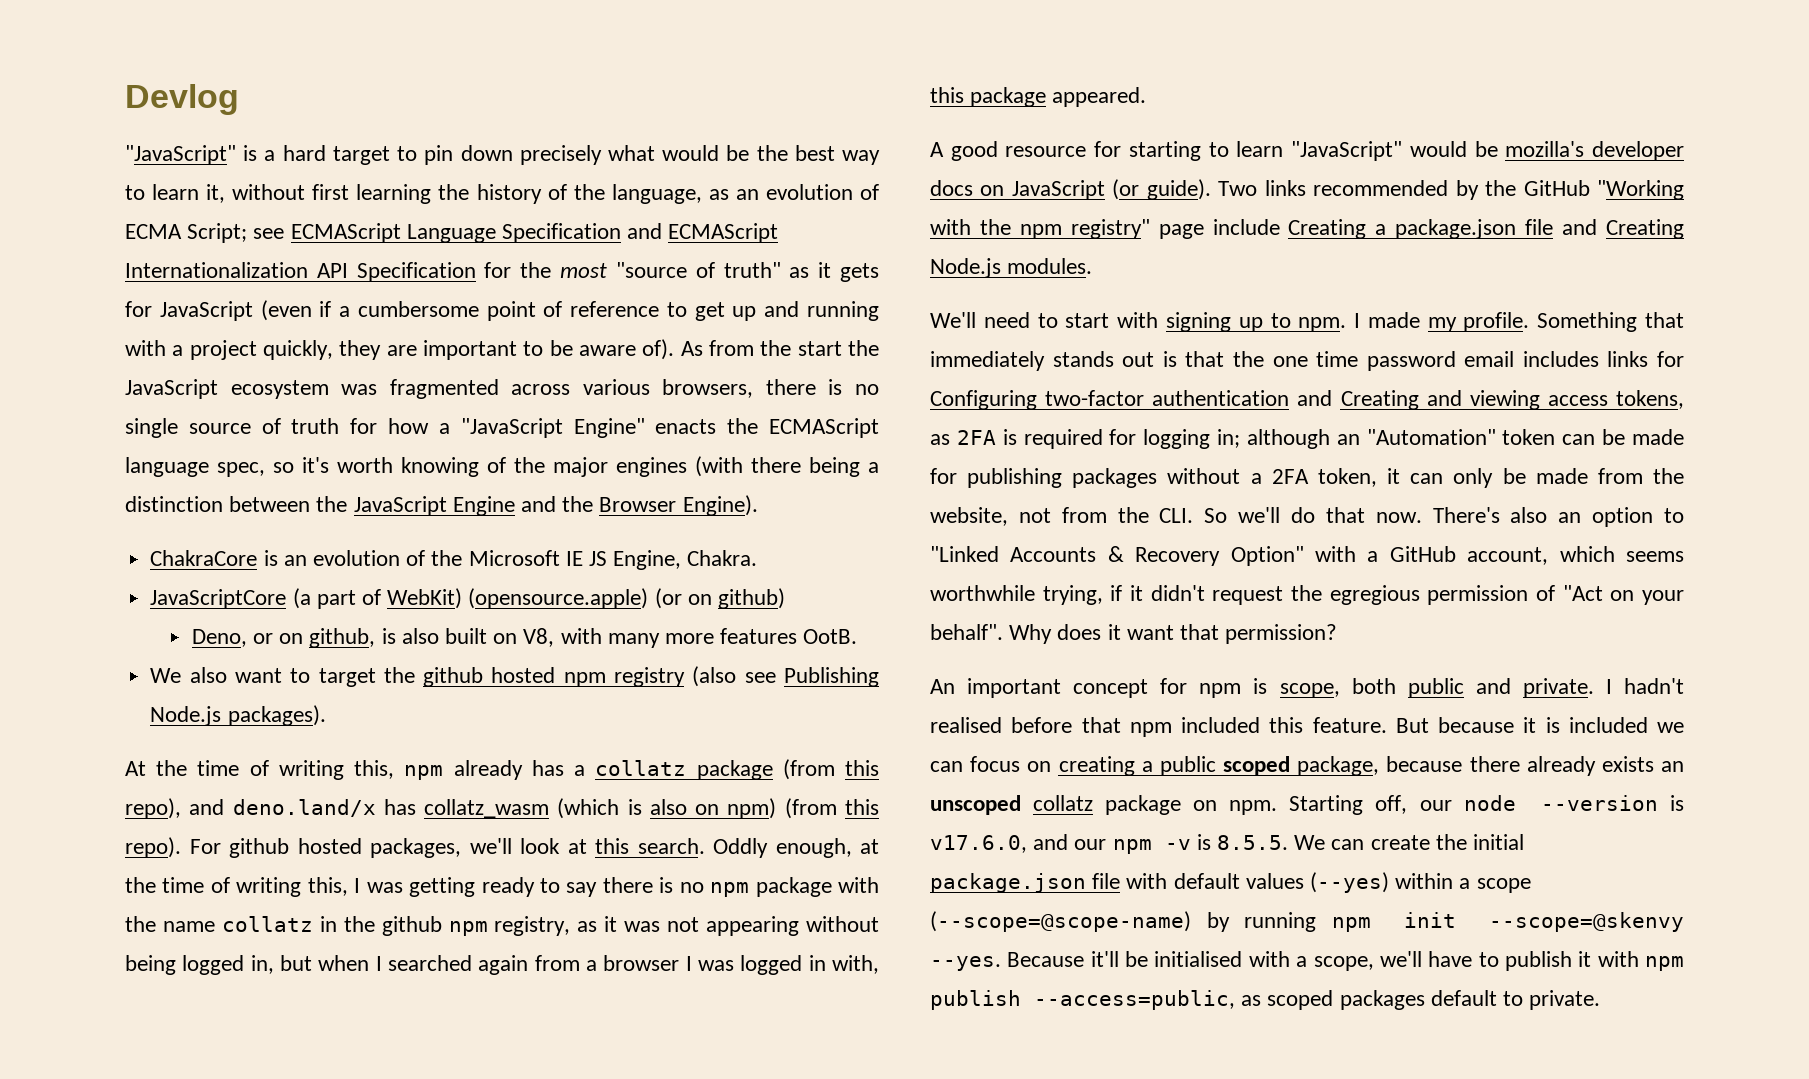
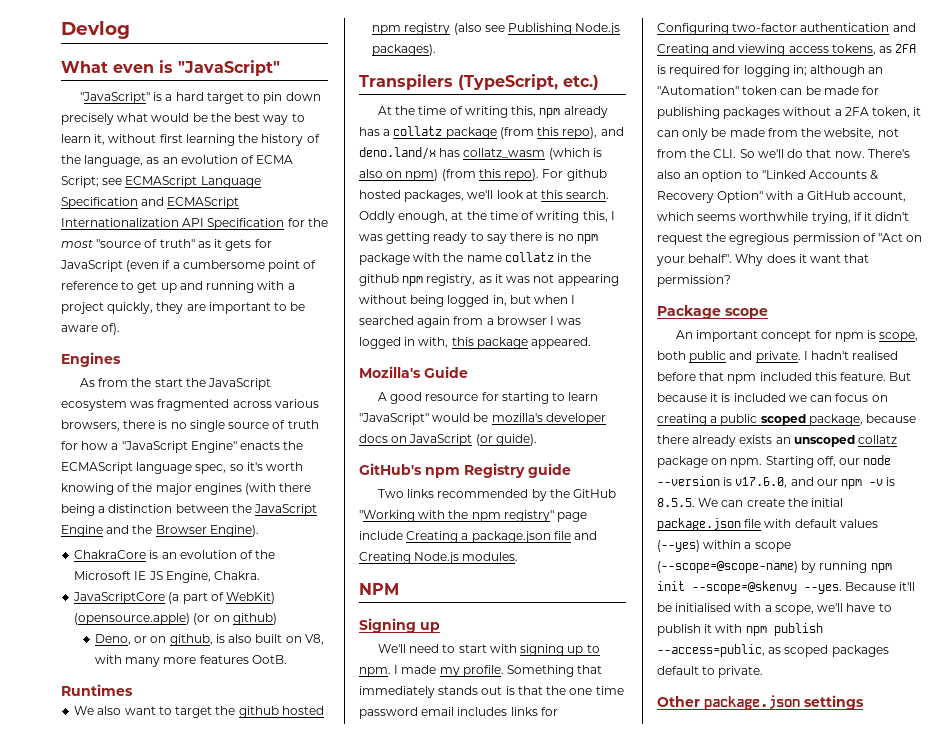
+ What even is "JavaScript"
- see ECMAScript Language Specification and ECMAScript Internationalization API Specification for the most "source of truth" as it gets for JavaScript (even if a cumbersome point of reference to get up and running with a project quickly, they are important to be aware of). As from the start the JavaScript ecosystem was fragmented across various browsers, there is no single source of truth for how a "JavaScript Engine" enacts the ECMAScript language spec, so it's worth knowing of the major engines (with there being a distinction between the JavaScript Engine and the Browser Engine).
+ see ECMAScript Language Specification and ECMAScript Internationalization API Specification for the most "source of truth" as it gets for JavaScript (even if a cumbersome point of reference to get up and running with a project quickly, they are important to be aware of).
+ Engines
+ As from the start the JavaScript ecosystem was fragmented across various browsers, there is no single source of truth for how a "JavaScript Engine" enacts the ECMAScript language spec, so it's worth knowing of the major engines (with there being a distinction between the JavaScript Engine and the Browser Engine).
+ Runtimes
+ Transpilers (TypeScript, etc.)
+ Mozilla's Guide
- A good resource for starting to learn "JavaScript" would be mozilla's developer docs on JavaScript (or guide). Two links recommended by the GitHub "Working with the npm registry" page include Creating a package.json file and Creating Node.js modules.
+ A good resource for starting to learn "JavaScript" would be mozilla's developer docs on JavaScript (or guide).
+ GitHub's npm Registry guide
+ Two links recommended by the GitHub "Working with the npm registry" page include Creating a package.json file and Creating Node.js modules.
+ NPM
+ Signing up
+ Package scope
+ Other package.json settings

